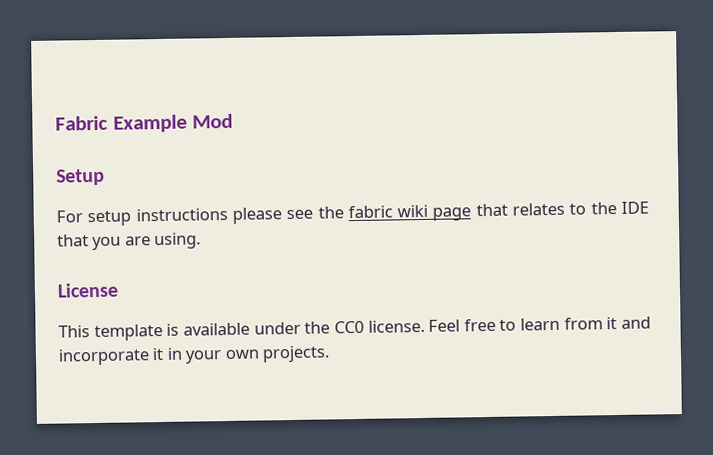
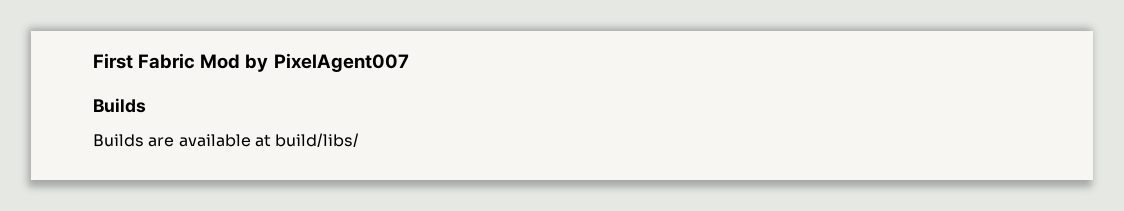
- Fabric Example Mod
- Setup
- For setup instructions please see the fabric wiki page that relates to the IDE that you are using.
- License
- This template is available under the CC0 license. Feel free to learn from it and incorporate it in your own projects.
+ First Fabric Mod by PixelAgent007
+ Builds
+ Builds are available at build/libs/

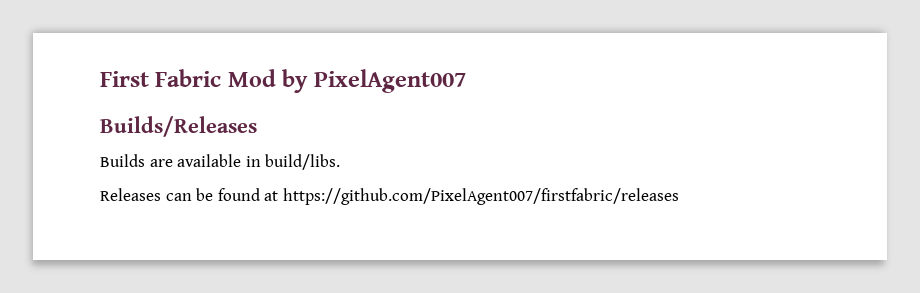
  First Fabric Mod by PixelAgent007
- Builds
+ Builds/Releases
- Builds are available at build/libs/
+ Builds are available in build/libs.
+ Releases can be found at https://github.com/PixelAgent007/firstfabric/releases

